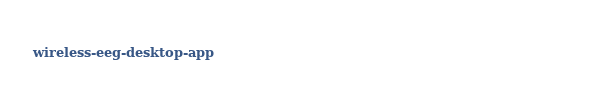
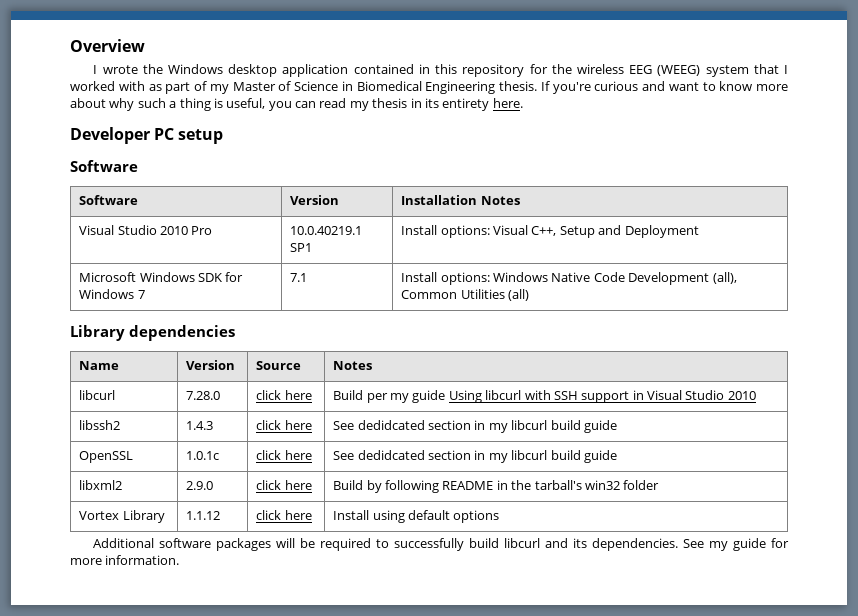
- wireless-eeg-desktop-app
+ Overview
+ I wrote the Windows desktop application contained in this repository for the wireless EEG (WEEG) system that I worked with as part of my Master of Science in Biomedical Engineering thesis. If you're curious and want to know more about why such a thing is useful, you can read my thesis in its entirety here.
+ Developer PC setup
+ Software
+ Software | Version | Installation Notes
+ Visual Studio 2010 Pro | 10.0.40219.1 SP1 | Install options: Visual C++, Setup and Deployment
+ Microsoft Windows SDK for Windows 7 | 7.1 | Install options: Windows Native Code Development (all), Common Utilities (all)
+ Library dependencies
+ Name | Version | Source | Notes
+ libcurl | 7.28.0 | click here | Build per my guide Using libcurl with SSH support in Visual Studio 2010
+ libssh2 | 1.4.3 | click here | See dedidcated section in my libcurl build guide
+ OpenSSL | 1.0.1c | click here | See dedidcated section in my libcurl build guide
+ libxml2 | 2.9.0 | click here | Build by following README in the tarball's win32 folder
+ Vortex Library | 1.1.12 | click here | Install using default options
+ Additional software packages will be required to successfully build libcurl and its dependencies. See my guide for more information.

